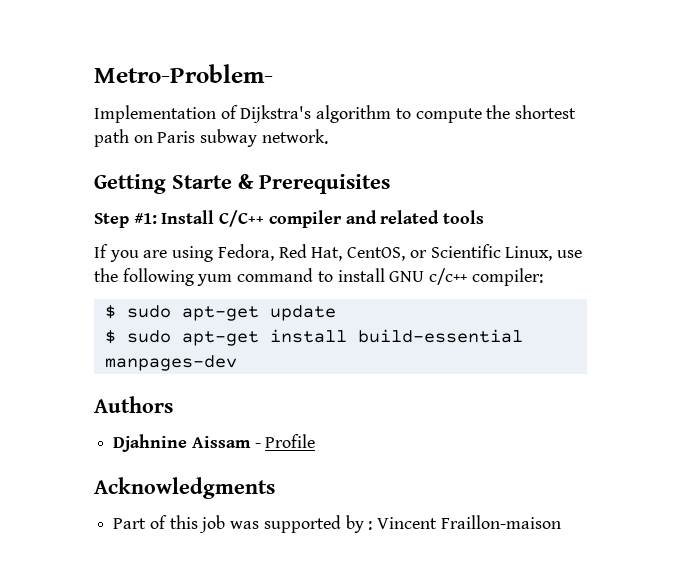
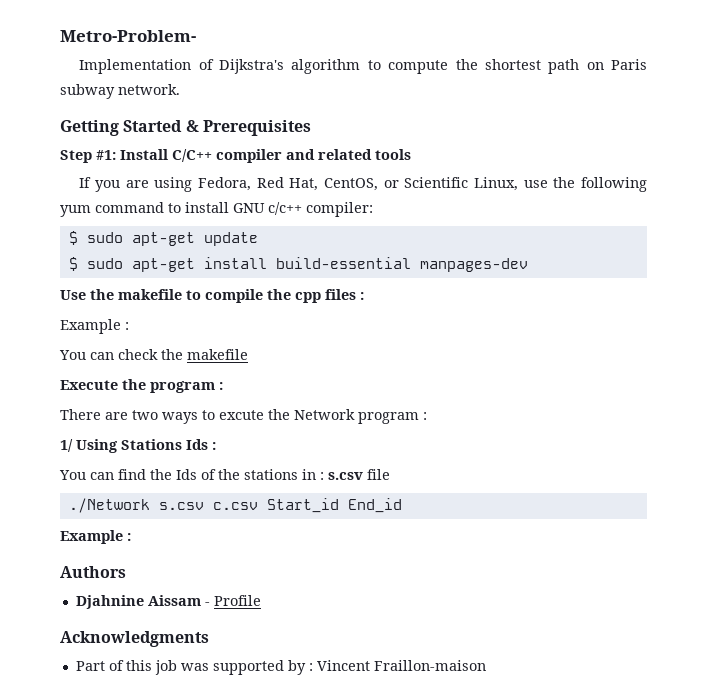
- Getting Starte & Prerequisites
+ Getting Started & Prerequisites
+ Use the makefile to compile the cpp files :
+ Example :
+ You can check the makefile
+ Execute the program :
+ There are two ways to excute the Network program :
+ 1/ Using Stations Ids :
+ You can find the Ids of the stations in : s.csv file
+ ./Network s.csv c.csv Start_id End_id
+ Example :

